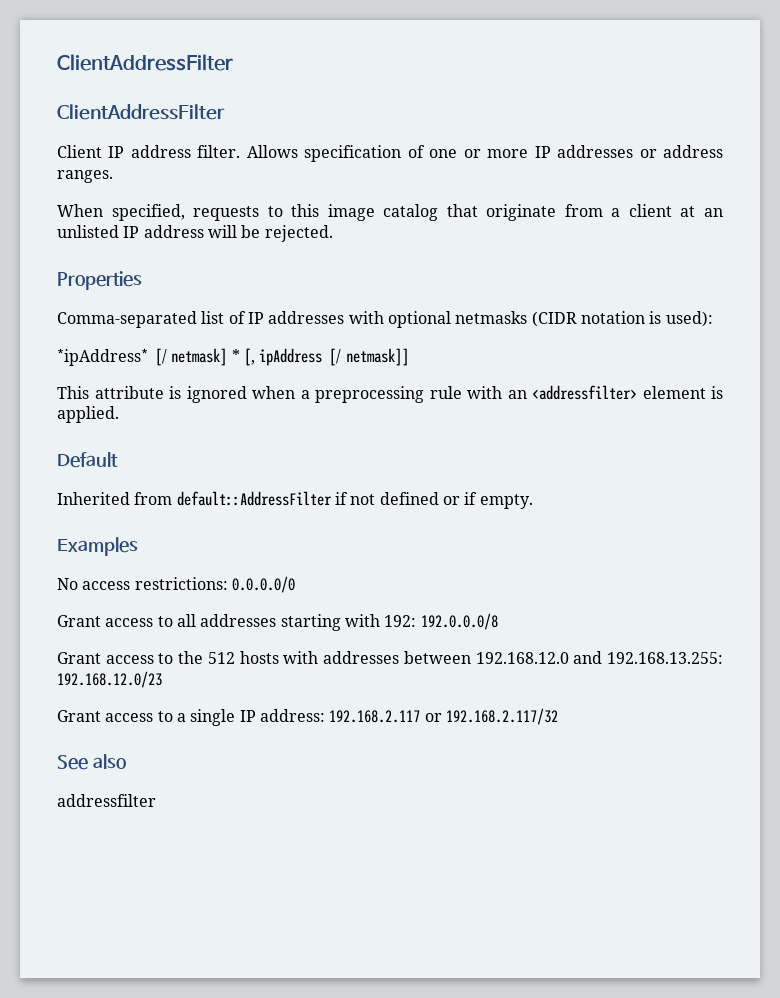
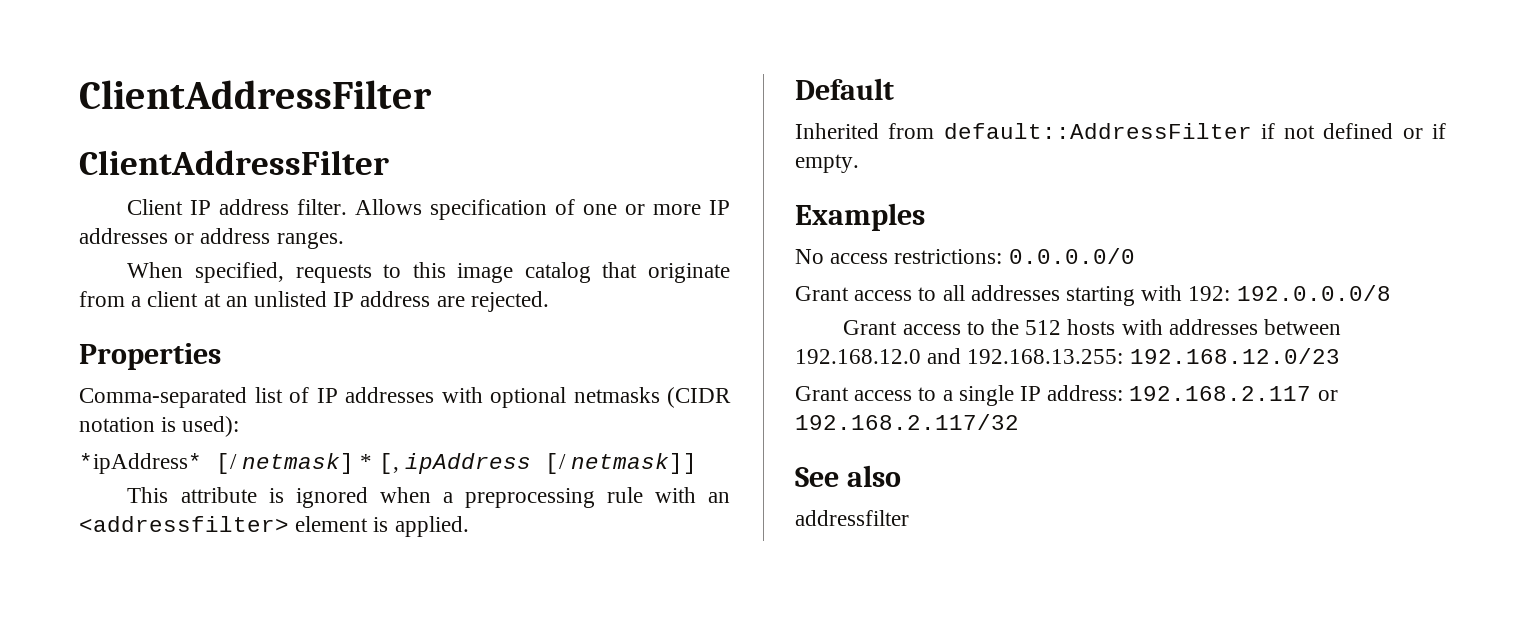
- When specified, requests to this image catalog that originate from a client at an unlisted IP address will be rejected.
+ When specified, requests to this image catalog that originate from a client at an unlisted IP address are rejected.

